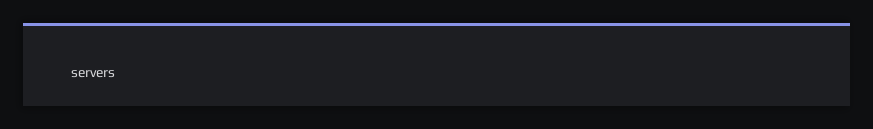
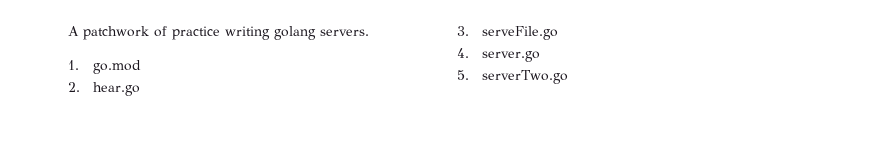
- servers
+ A patchwork of practice writing golang servers.
+ 1. go.mod
+ 2. hear.go
+ 3. serveFile.go
+ 4. server.go
+ 5. serverTwo.go

